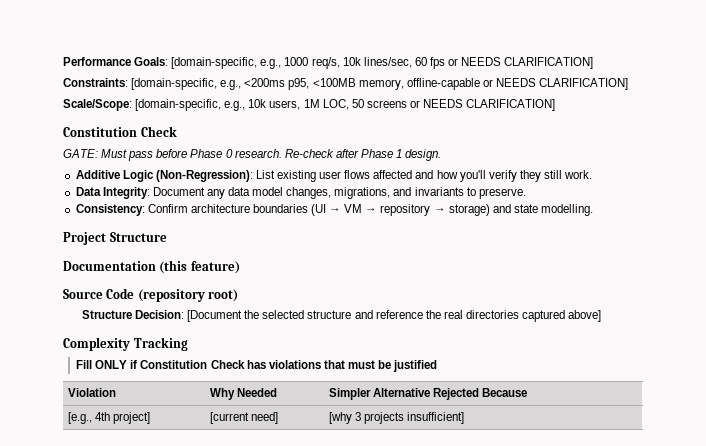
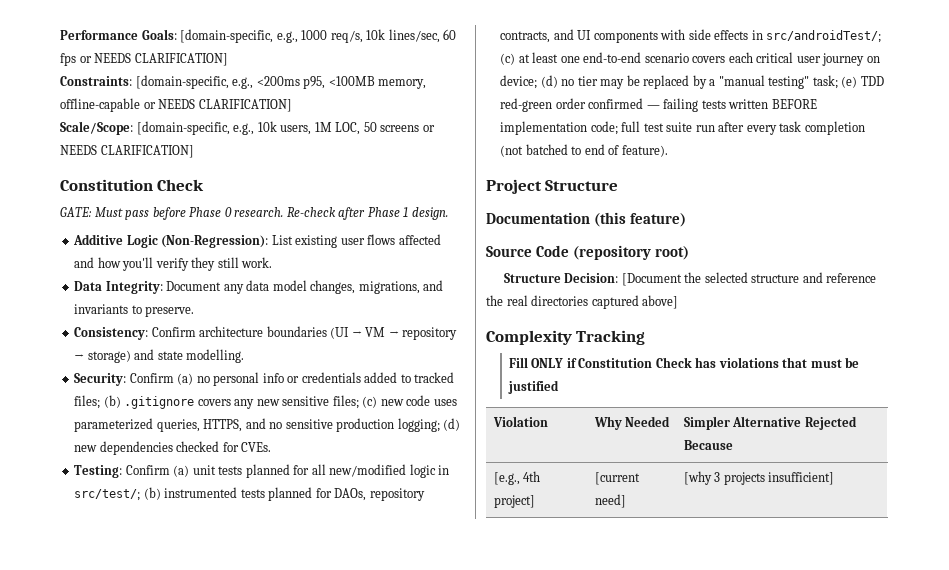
+ Security: Confirm (a) no personal info or credentials added to tracked files; (b) .gitignore covers any new sensitive files; (c) new code uses parameterized queries, HTTPS, and no sensitive production logging; (d) new dependencies checked for CVEs.
+ Testing: Confirm (a) unit tests planned for all new/modified logic in src/test/; (b) instrumented tests planned for DAOs, repository contracts, and UI components with side effects in src/androidTest/; (c) at least one end-to-end scenario covers each critical user journey on device; (d) no tier may be replaced by a "manual testing" task; (e) TDD red-green order confirmed — failing tests written BEFORE implementation code; full test suite run after every task completion (not batched to end of feature).

